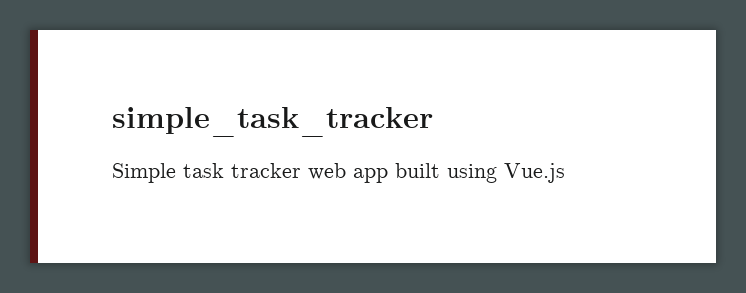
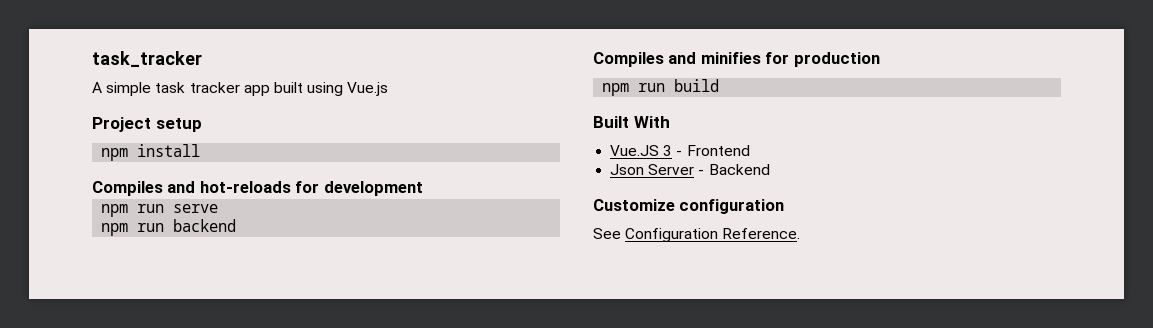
- simple_task_tracker
- Simple task tracker web app built using Vue.js
+ task_tracker
+ A simple task tracker app built using Vue.js
+ Project setup
+ npm install
+ Compiles and hot-reloads for development
+ npm run serve
+ npm run backend
+ Compiles and minifies for production
+ npm run build
+ Built With
+ Vue.JS 3 - Frontend
+ Json Server - Backend
+ Customize configuration
+ See Configuration Reference.

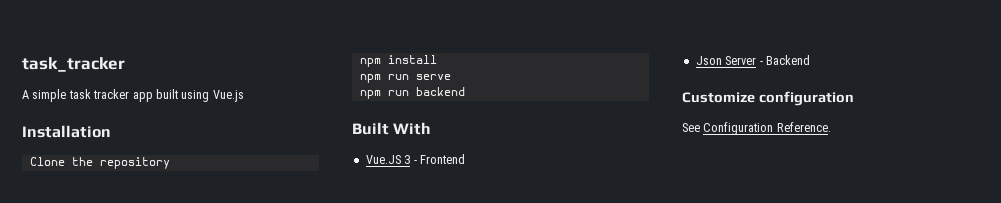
- Project setup
+ Installation
+ Clone the repository
  npm install
- Compiles and hot-reloads for development
- Compiles and minifies for production
- npm run build

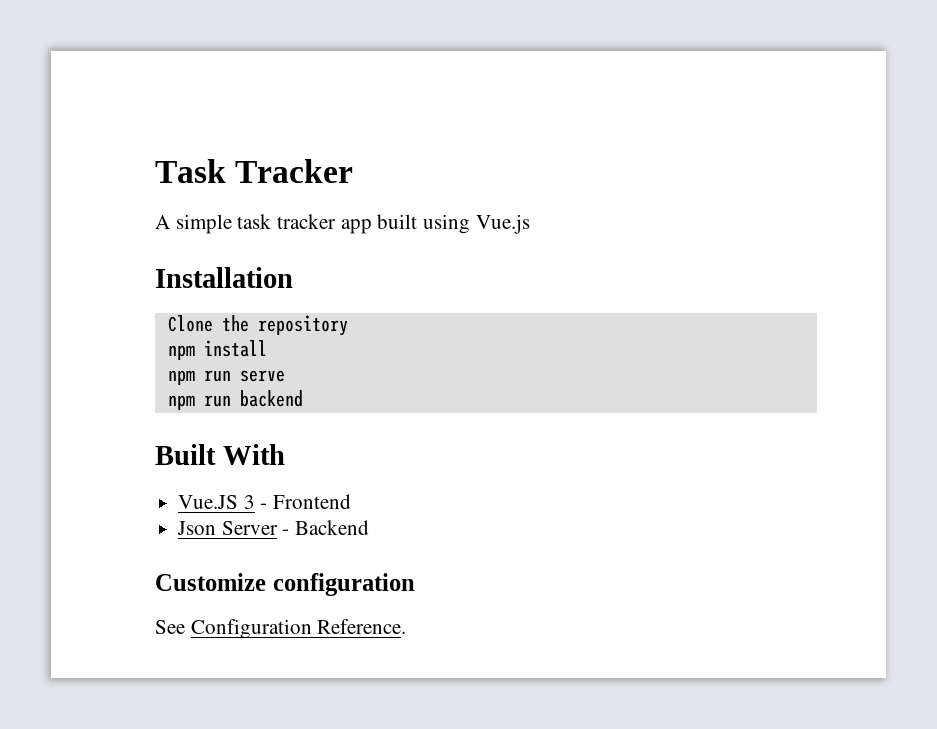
- task_tracker
+ Task Tracker

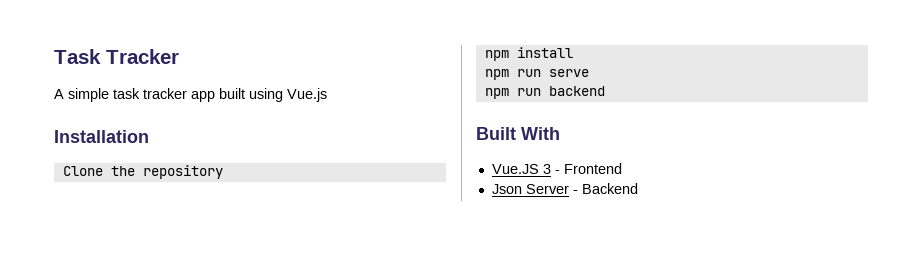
- Customize configuration
- See Configuration Reference.

